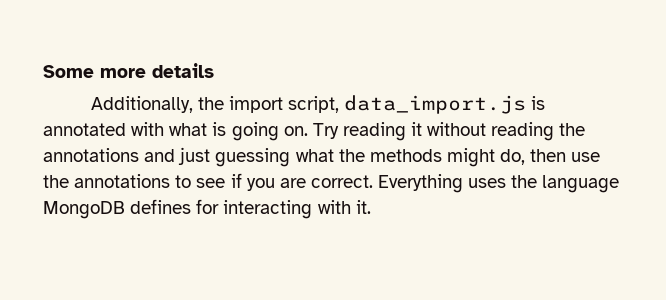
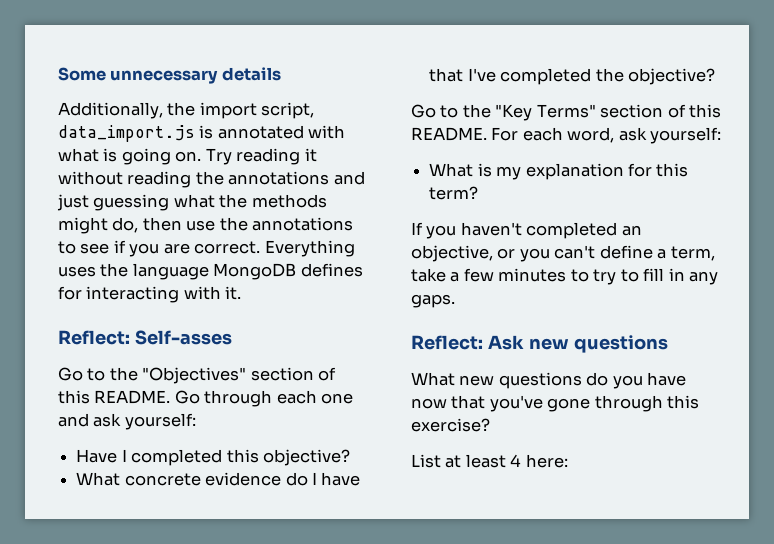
- Some more details
+ Some unnecessary details
+ Reflect: Self-asses
+ Go to the "Objectives" section of this README. Go through each one and ask yourself:
+ Have I completed this objective?
+ What concrete evidence do I have that I've completed the objective?
+ Go to the "Key Terms" section of this README. For each word, ask yourself:
+ What is my explanation for this term?
+ If you haven't completed an objective, or you can't define a term, take a few minutes to try to fill in any gaps.
+ Reflect: Ask new questions
+ What new questions do you have now that you've gone through this exercise?
+ List at least 4 here:

